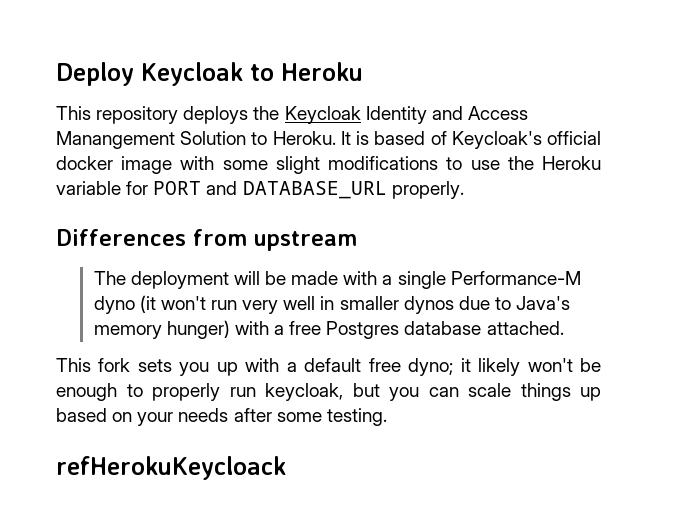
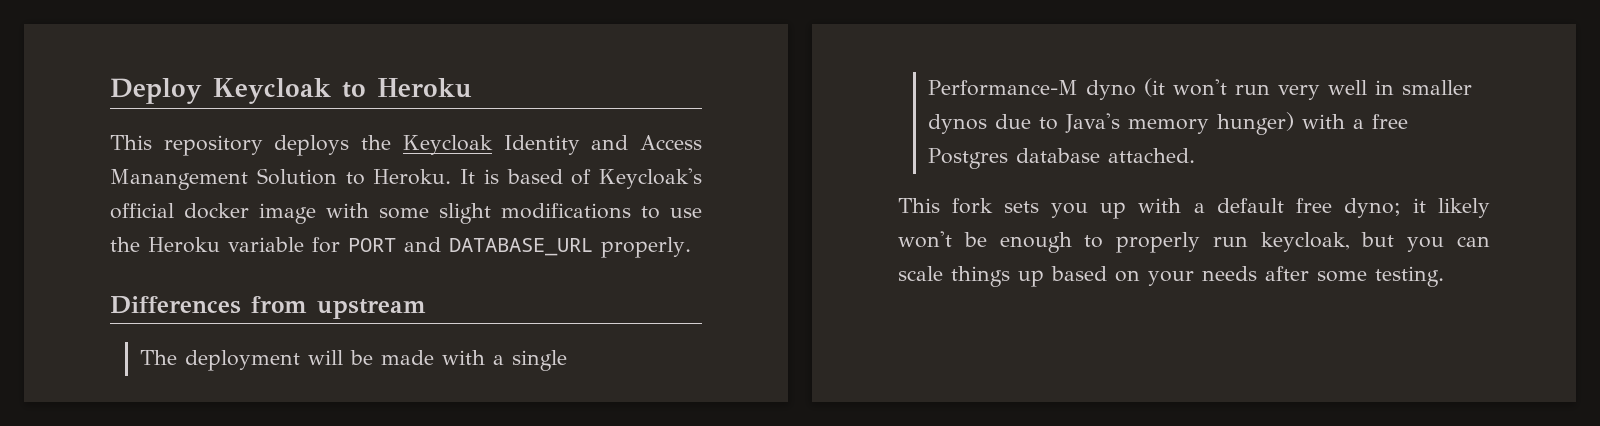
- refHerokuKeycloack

